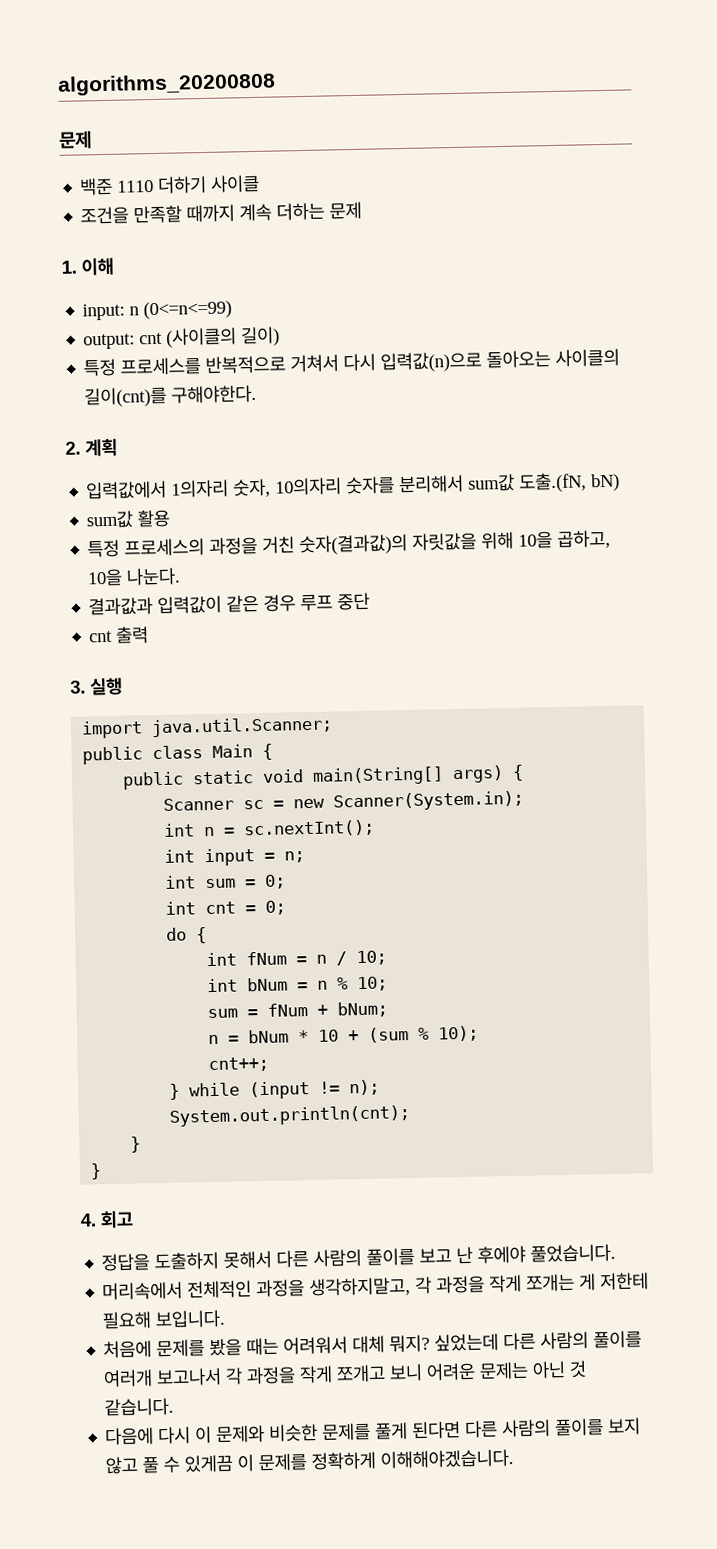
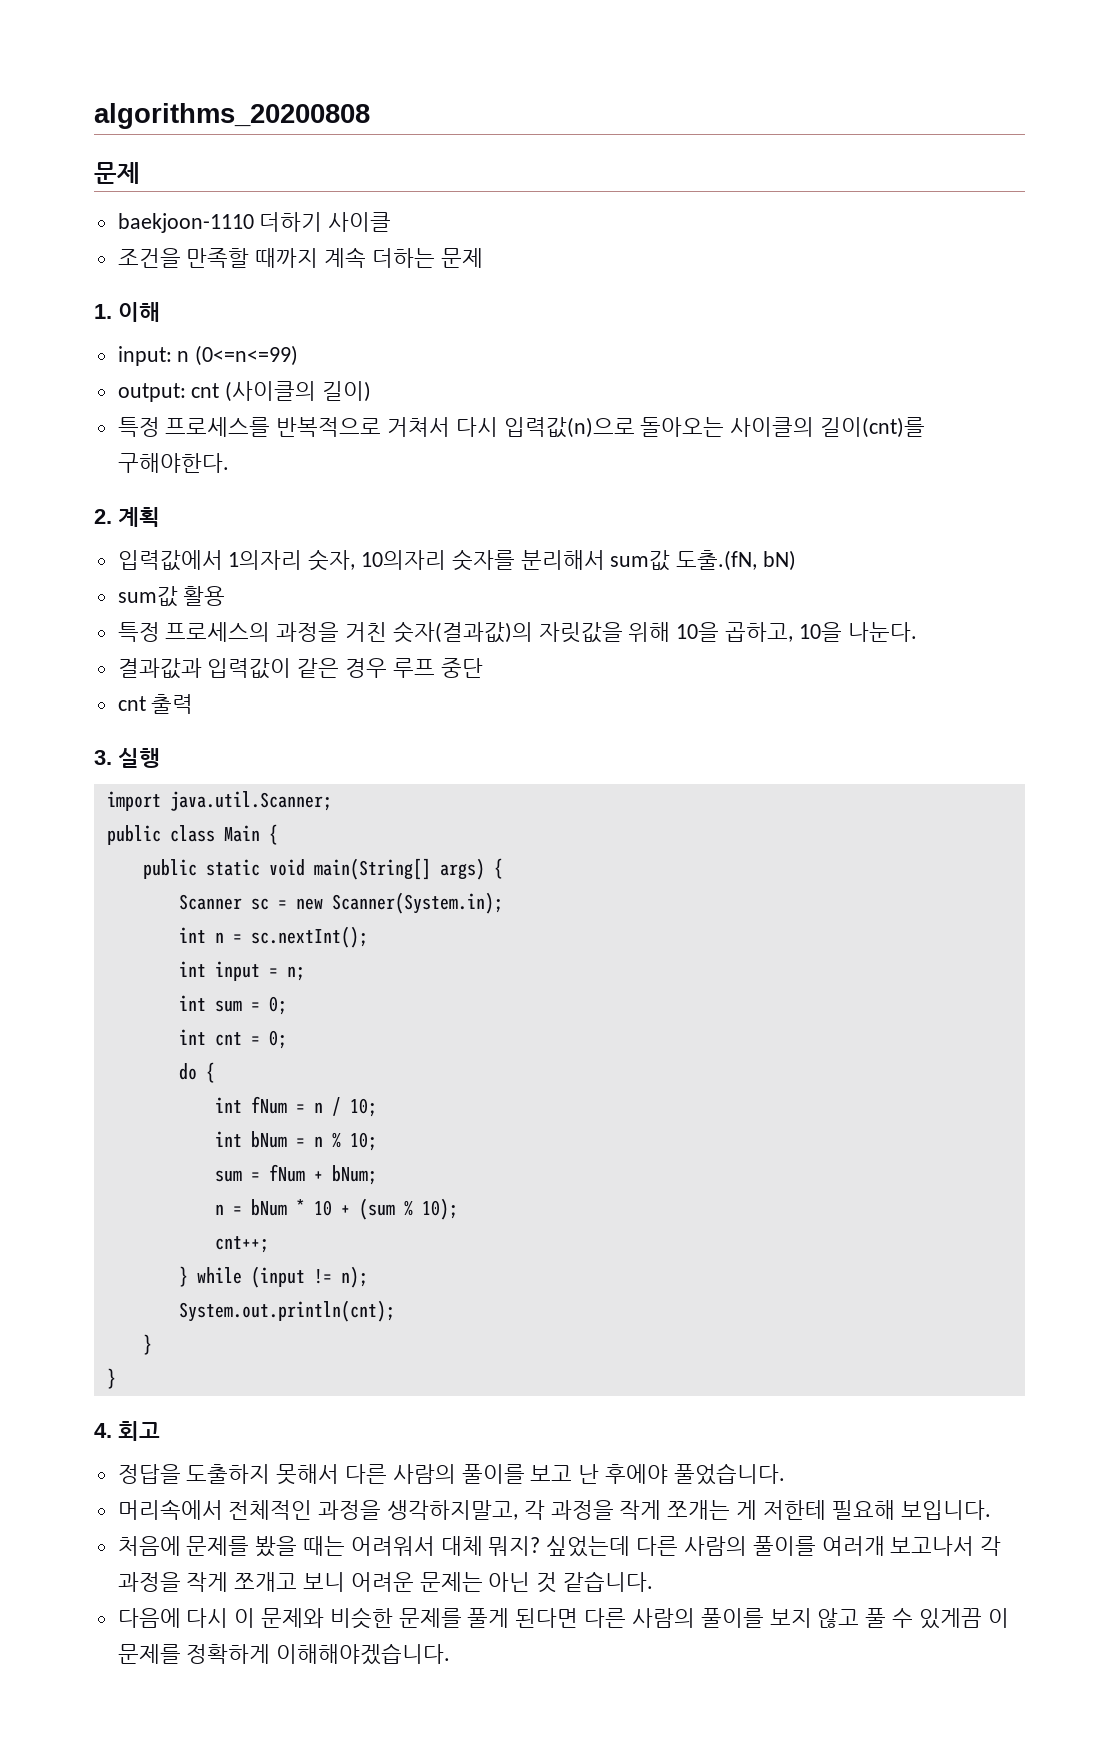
- 백준 1110 더하기 사이클
+ baekjoon-1110 더하기 사이클

